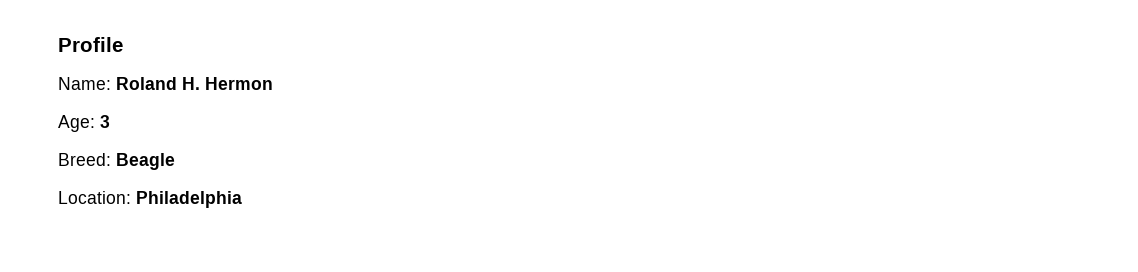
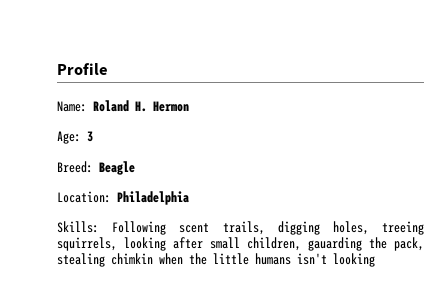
+ Skills: Following scent trails, digging holes, treeing squirrels, looking after small children, gauarding the pack, stealing chimkin when the little humans isn't looking

